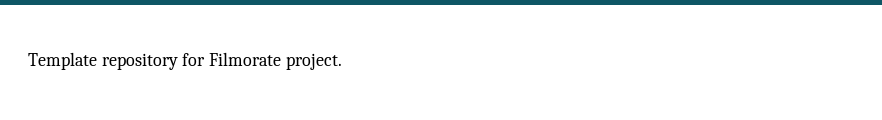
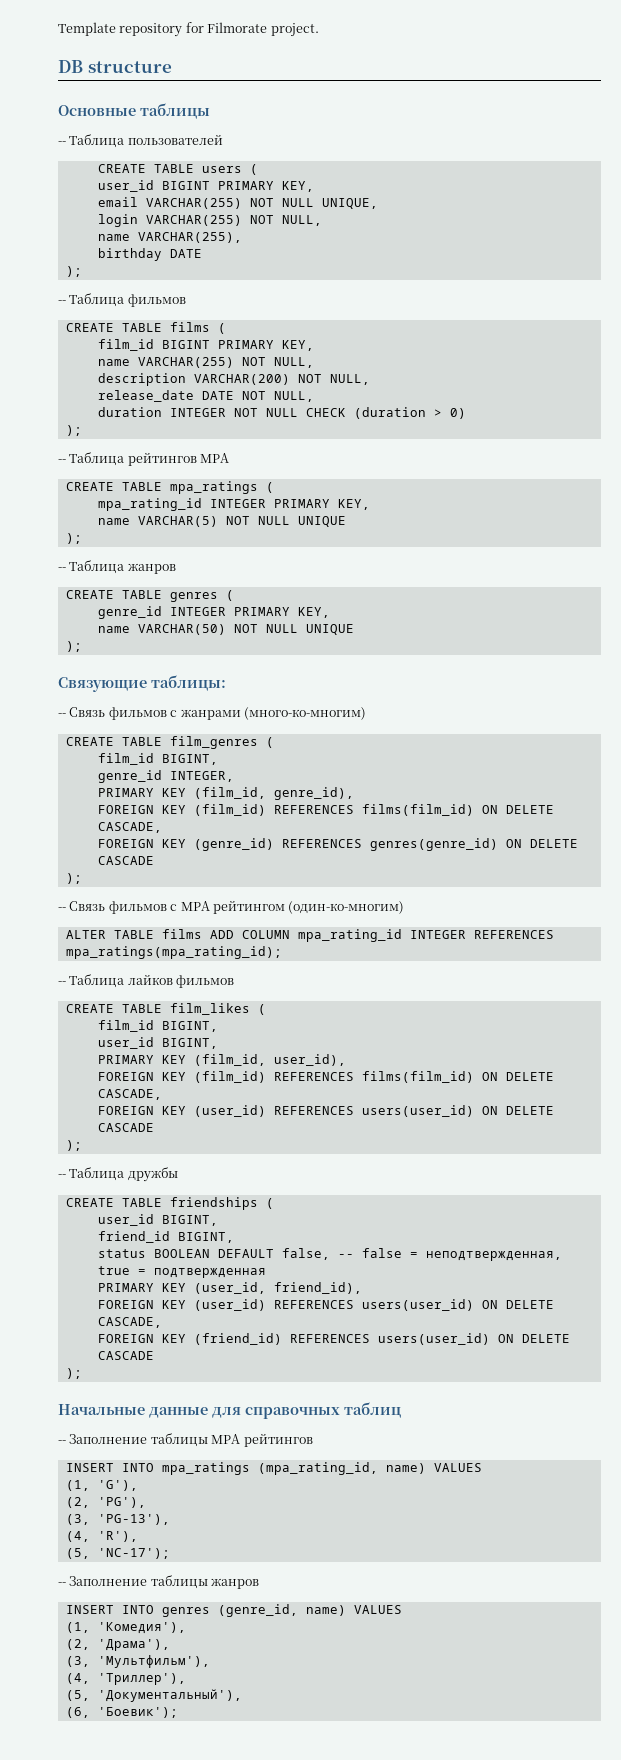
+ DB structure
+ Основные таблицы
+ -- Таблица пользователей
+ CREATE TABLE users (
+ user_id BIGINT PRIMARY KEY,
+ email VARCHAR(255) NOT NULL UNIQUE,
+ login VARCHAR(255) NOT NULL,
+ name VARCHAR(255),
+ birthday DATE
+ );
+ -- Таблица фильмов
+ CREATE TABLE films (
+ film_id BIGINT PRIMARY KEY,
+ name VARCHAR(255) NOT NULL,
+ description VARCHAR(200) NOT NULL,
+ release_date DATE NOT NULL,
+ duration INTEGER NOT NULL CHECK (duration > 0)
+ );
+ -- Таблица рейтингов MPA
+ CREATE TABLE mpa_ratings (
+ mpa_rating_id INTEGER PRIMARY KEY,
+ name VARCHAR(5) NOT NULL UNIQUE
+ );
+ -- Таблица жанров
+ CREATE TABLE genres (
+ genre_id INTEGER PRIMARY KEY,
+ name VARCHAR(50) NOT NULL UNIQUE
+ );
+ Связующие таблицы:
+ -- Связь фильмов с жанрами (много-ко-многим)
+ CREATE TABLE film_genres (
+ film_id BIGINT,
+ genre_id INTEGER,
+ PRIMARY KEY (film_id, genre_id),
+ FOREIGN KEY (film_id) REFERENCES films(film_id) ON DELETE CASCADE,
+ FOREIGN KEY (genre_id) REFERENCES genres(genre_id) ON DELETE CASCADE
+ );
+ -- Связь фильмов с MPA рейтингом (один-ко-многим)
+ ALTER TABLE films ADD COLUMN mpa_rating_id INTEGER REFERENCES mpa_ratings(mpa_rating_id);
+ -- Таблица лайков фильмов
+ CREATE TABLE film_likes (
+ film_id BIGINT,
+ user_id BIGINT,
+ PRIMARY KEY (film_id, user_id),
+ FOREIGN KEY (film_id) REFERENCES films(film_id) ON DELETE CASCADE,
+ FOREIGN KEY (user_id) REFERENCES users(user_id) ON DELETE CASCADE
+ );
+ -- Таблица дружбы
+ CREATE TABLE friendships (
+ user_id BIGINT,
+ friend_id BIGINT,
+ status BOOLEAN DEFAULT false, -- false = неподтвержденная, true = подтвержденная
+ PRIMARY KEY (user_id, friend_id),
+ FOREIGN KEY (user_id) REFERENCES users(user_id) ON DELETE CASCADE,
+ FOREIGN KEY (friend_id) REFERENCES users(user_id) ON DELETE CASCADE
+ );
+ Начальные данные для справочных таблиц
+ -- Заполнение таблицы MPA рейтингов
+ INSERT INTO mpa_ratings (mpa_rating_id, name) VALUES
+ (1, 'G'),
+ (2, 'PG'),
+ (3, 'PG-13'),
+ (4, 'R'),
+ (5, 'NC-17');
+ -- Заполнение таблицы жанров
+ INSERT INTO genres (genre_id, name) VALUES
+ (1, 'Комедия'),
+ (2, 'Драма'),
+ (3, 'Мультфильм'),
+ (4, 'Триллер'),
+ (5, 'Документальный'),
+ (6, 'Боевик');

